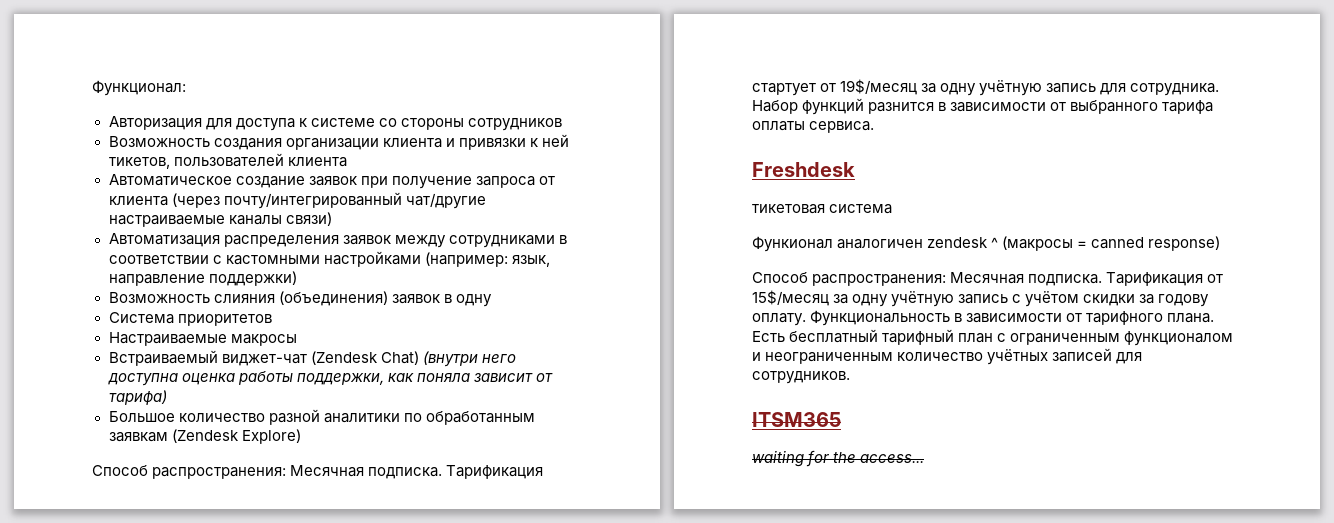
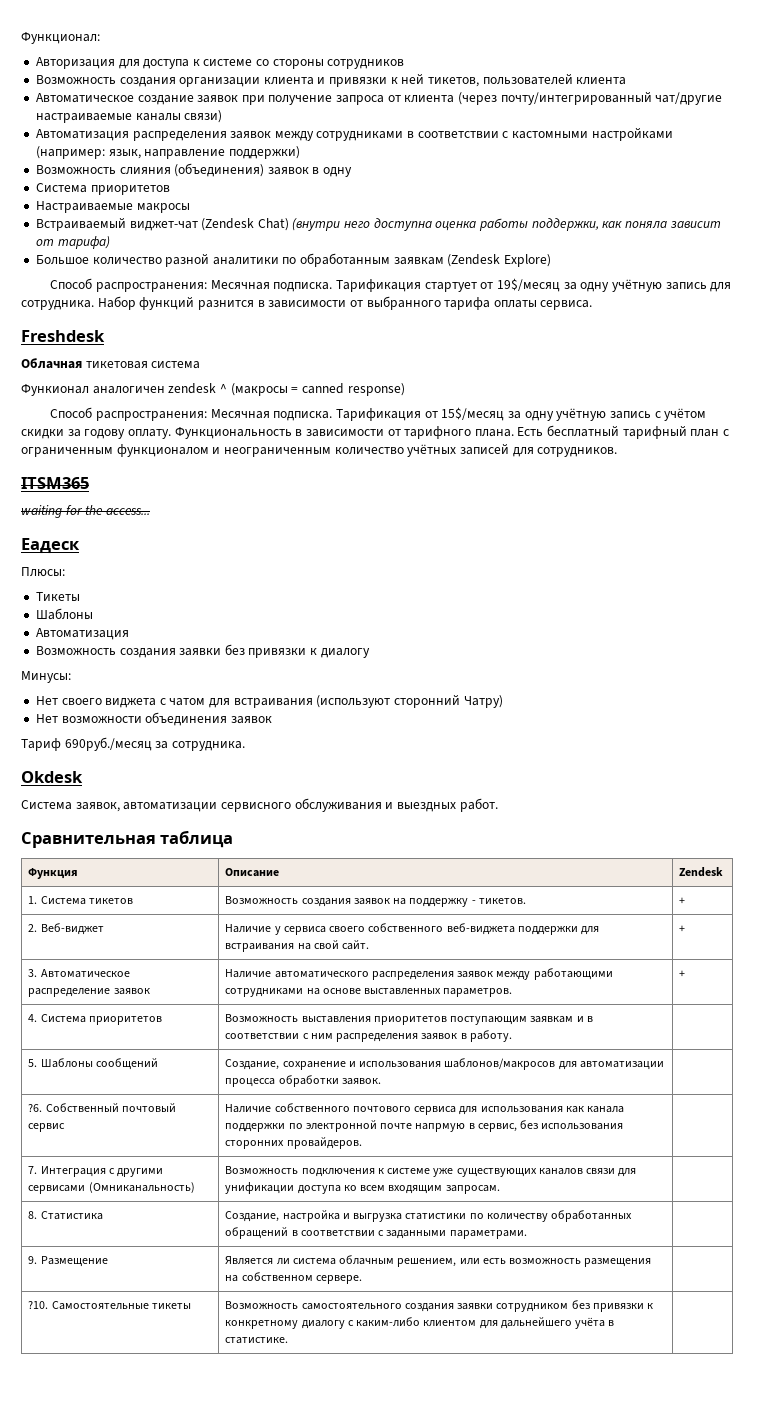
- тикетовая система
+ Облачная тикетовая система
+ Еадеск
+ Плюсы:
+ Тикеты
+ Шаблоны
+ Автоматизация
+ Возможность создания заявки без привязки к диалогу
+ Минусы:
+ Нет своего виджета с чатом для встраивания (используют сторонний Чатру)
+ Нет возможности объединения заявок
+ Тариф 690руб./месяц за сотрудника.
+ Okdesk
+ Система заявок, автоматизации сервисного обслуживания и выездных работ.
+ Сравнительная таблица
+ Функция | Описание | Zendesk
+ 1. Система тикетов | Возможность создания заявок на поддержку - тикетов. | +
+ 2. Веб-виджет | Наличие у сервиса своего собственного веб-виджета поддержки для встраивания на свой сайт. | +
+ 3. Автоматическое распределение заявок | Наличие автоматического распределения заявок между работающими сотрудниками на основе выставленных параметров. | +
+ 4. Система приоритетов | Возможность выставления приоритетов поступающим заявкам и в соответствии с ним распределения заявок в работу. |
+ 5. Шаблоны сообщений | Создание, сохранение и использования шаблонов/макросов для автоматизации процесса обработки заявок. |
+ ?6. Собственный почтовый сервис | Наличие собственного почтового сервиса для использования как канала поддержки по электронной почте напрмую в сервис, без использования сторонних провайдеров. |
+ 7. Интеграция с другими сервисами (Омниканальность) | Возможность подключения к системе уже существующих каналов связи для унификации доступа ко всем входящим запросам. |
+ 8. Статистика | Создание, настройка и выгрузка статистики по количеству обработанных обращений в соответствии с заданными параметрами. |
+ 9. Размещение | Является ли система облачным решением, или есть возможность размещения на собственном сервере. |
+ ?10. Самостоятельные тикеты | Возможность самостоятельного создания заявки сотрудником без привязки к конкретному диалогу с каким-либо клиентом для дальнейшего учёта в статистике. |

